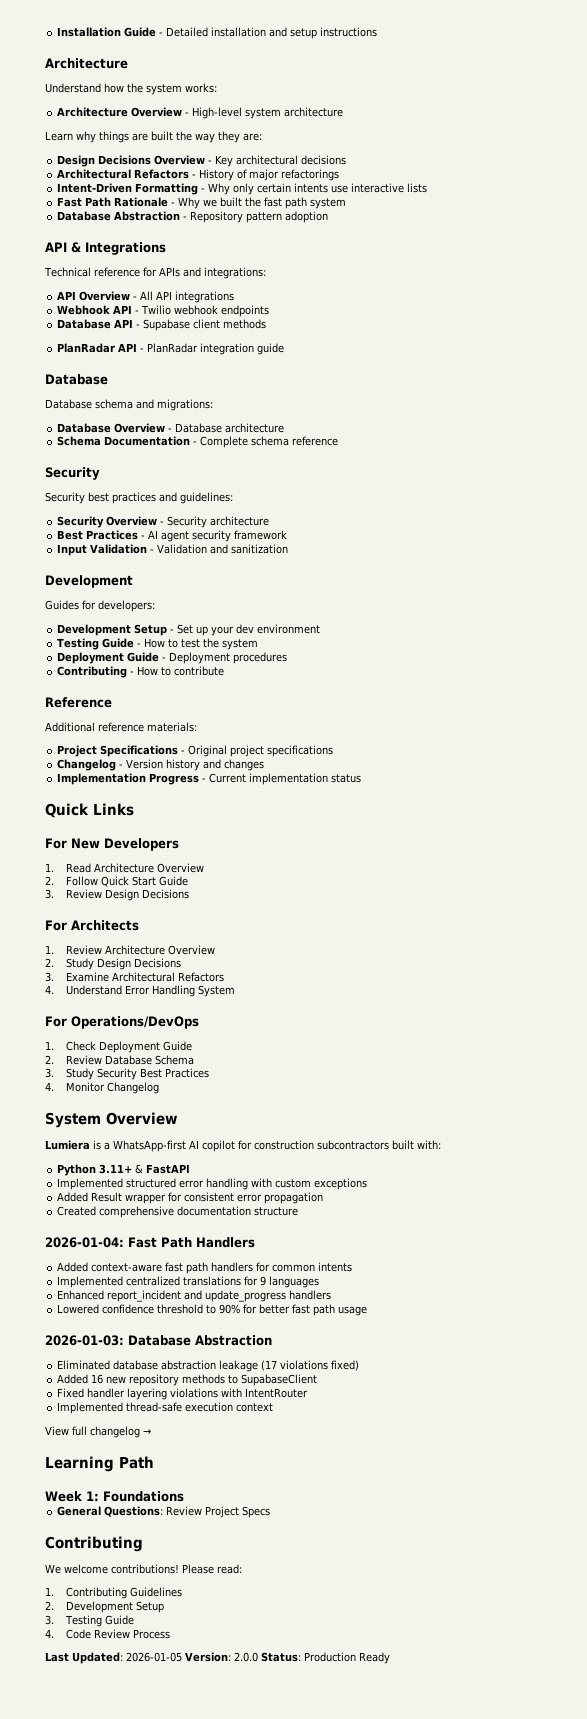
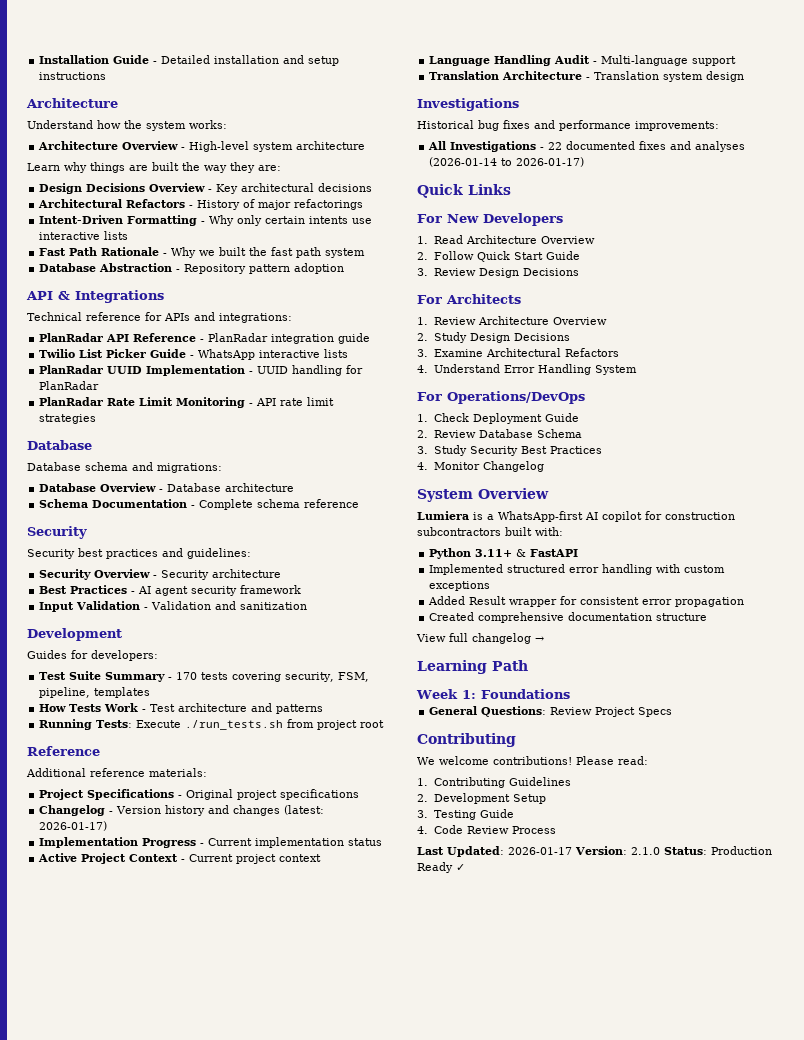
- API Overview - All API integrations
- Webhook API - Twilio webhook endpoints
- Database API - Supabase client methods
- PlanRadar API - PlanRadar integration guide
+ PlanRadar API Reference - PlanRadar integration guide
+ Twilio List Picker Guide - WhatsApp interactive lists
+ PlanRadar UUID Implementation - UUID handling for PlanRadar
+ PlanRadar Rate Limit Monitoring - API rate limit strategies
- Development Setup - Set up your dev environment
- Testing Guide - How to test the system
- Deployment Guide - Deployment procedures
- Contributing - How to contribute
+ Test Suite Summary - 170 tests covering security, FSM, pipeline, templates
+ How Tests Work - Test architecture and patterns
+ Running Tests: Execute ./run_tests.sh from project root
- Changelog - Version history and changes
+ Changelog - Version history and changes (latest: 2026-01-17)
+ Active Project Context - Current project context
+ Language Handling Audit - Multi-language support
+ Translation Architecture - Translation system design
+ Investigations
+ Historical bug fixes and performance improvements:
+ All Investigations - 22 documented fixes and analyses (2026-01-14 to 2026-01-17)
- 2026-01-04: Fast Path Handlers
- Added context-aware fast path handlers for common intents
- Implemented centralized translations for 9 languages
- Enhanced report_incident and update_progress handlers
- Lowered confidence threshold to 90% for better fast path usage
- 2026-01-03: Database Abstraction
- Eliminated database abstraction leakage (17 violations fixed)
- Added 16 new repository methods to SupabaseClient
- Fixed handler layering violations with IntentRouter
- Implemented thread-safe execution context
- Last Updated: 2026-01-05 Version: 2.0.0 Status: Production Ready
+ Last Updated: 2026-01-17 Version: 2.1.0 Status: Production Ready ✓

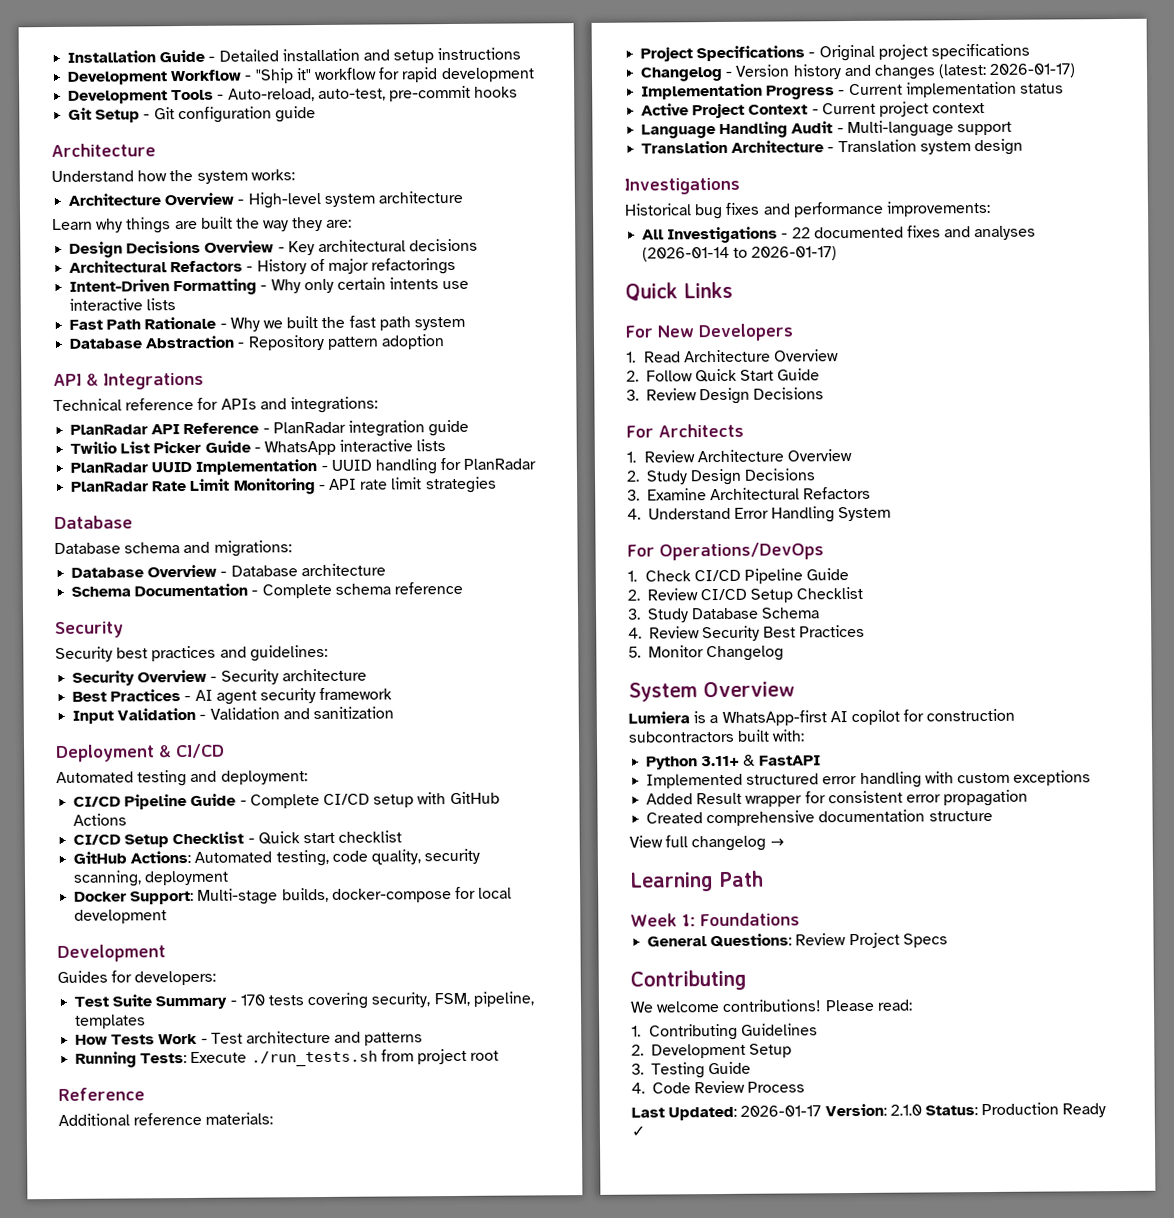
+ Development Workflow - "Ship it" workflow for rapid development
+ Development Tools - Auto-reload, auto-test, pre-commit hooks
+ Git Setup - Git configuration guide
+ Deployment & CI/CD
+ Automated testing and deployment:
+ CI/CD Pipeline Guide - Complete CI/CD setup with GitHub Actions
+ CI/CD Setup Checklist - Quick start checklist
+ GitHub Actions: Automated testing, code quality, security scanning, deployment
+ Docker Support: Multi-stage builds, docker-compose for local development
- 1. Check Deployment Guide
+ 1. Check CI/CD Pipeline Guide
- 2. Review Database Schema
+ 2. Review CI/CD Setup Checklist
+ 3. Study Database Schema
- 3. Study Security Best Practices
+ 4. Review Security Best Practices
- 4. Monitor Changelog
+ 5. Monitor Changelog

